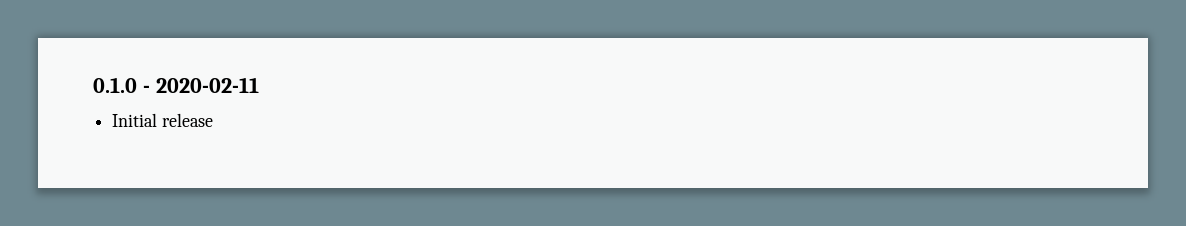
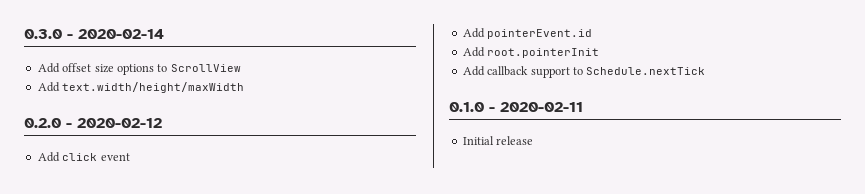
+ 0.3.0 - 2020-02-14
+ Add offset size options to ScrollView
+ Add text.width/height/maxWidth
+ 0.2.0 - 2020-02-12
+ Add click event
+ Add pointerEvent.id
+ Add root.pointerInit
+ Add callback support to Schedule.nextTick

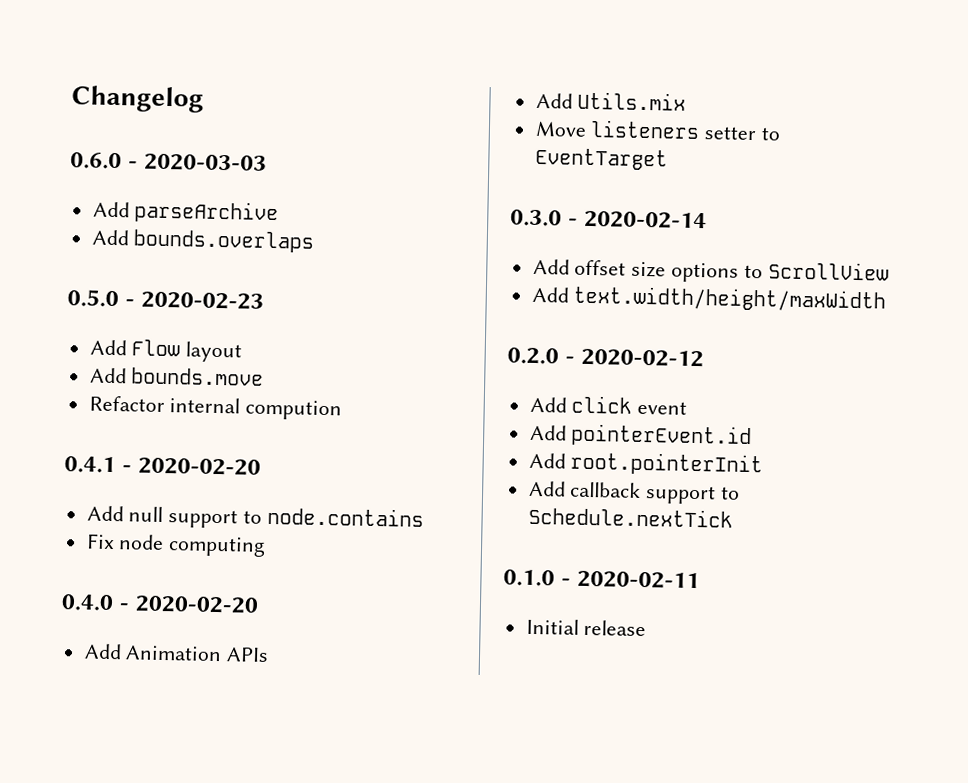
+ Changelog
+ 0.6.0 - 2020-03-03
+ Add parseArchive
+ Add bounds.overlaps
+ 0.5.0 - 2020-02-23
+ Add Flow layout
+ Add bounds.move
+ Refactor internal compution
+ 0.4.1 - 2020-02-20
+ Add null support to node.contains
+ Fix node computing
+ 0.4.0 - 2020-02-20
+ Add Animation APIs
+ Add Utils.mix
+ Move listeners setter to EventTarget

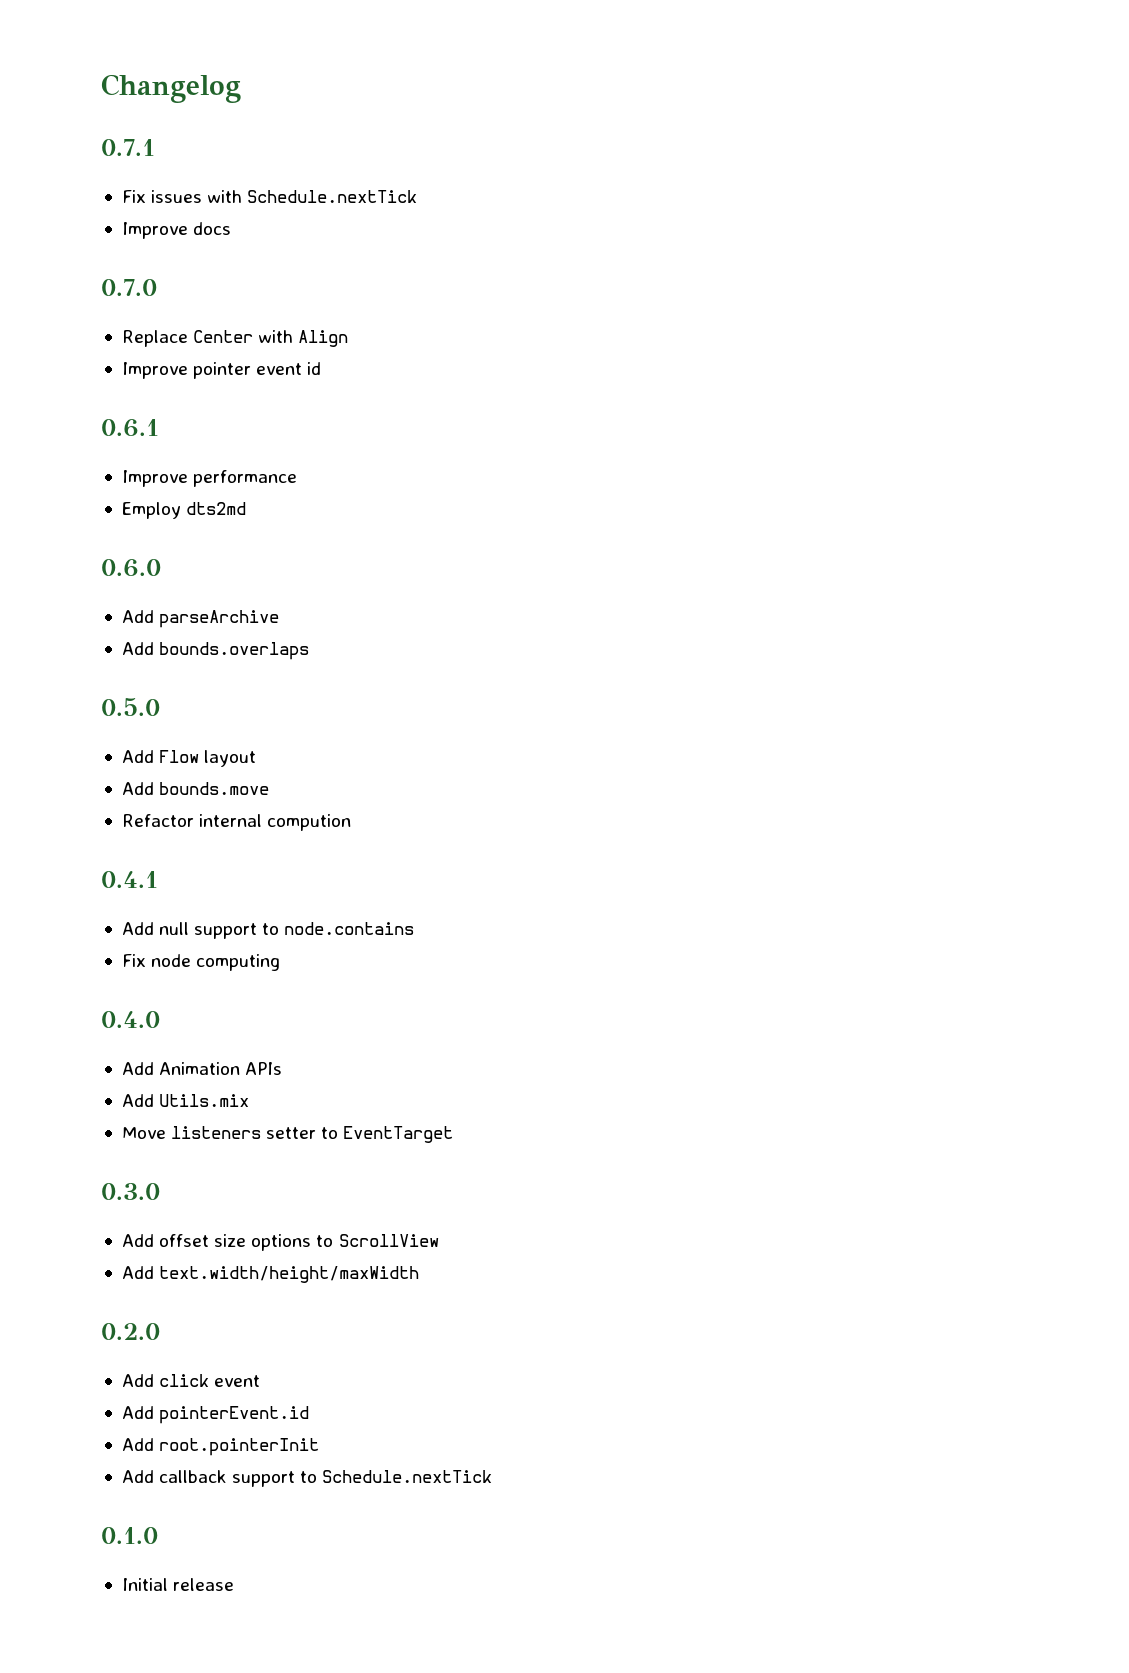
+ 0.7.1
+ Fix issues with Schedule.nextTick
+ Improve docs
+ 0.7.0
+ Replace Center with Align
+ Improve pointer event id
+ 0.6.1
+ Improve performance
+ Employ dts2md
- 0.6.0 - 2020-03-03
+ 0.6.0
- 0.5.0 - 2020-02-23
+ 0.5.0
- 0.4.1 - 2020-02-20
+ 0.4.1
- 0.4.0 - 2020-02-20
+ 0.4.0
- 0.3.0 - 2020-02-14
+ 0.3.0
- 0.2.0 - 2020-02-12
+ 0.2.0
- 0.1.0 - 2020-02-11
+ 0.1.0

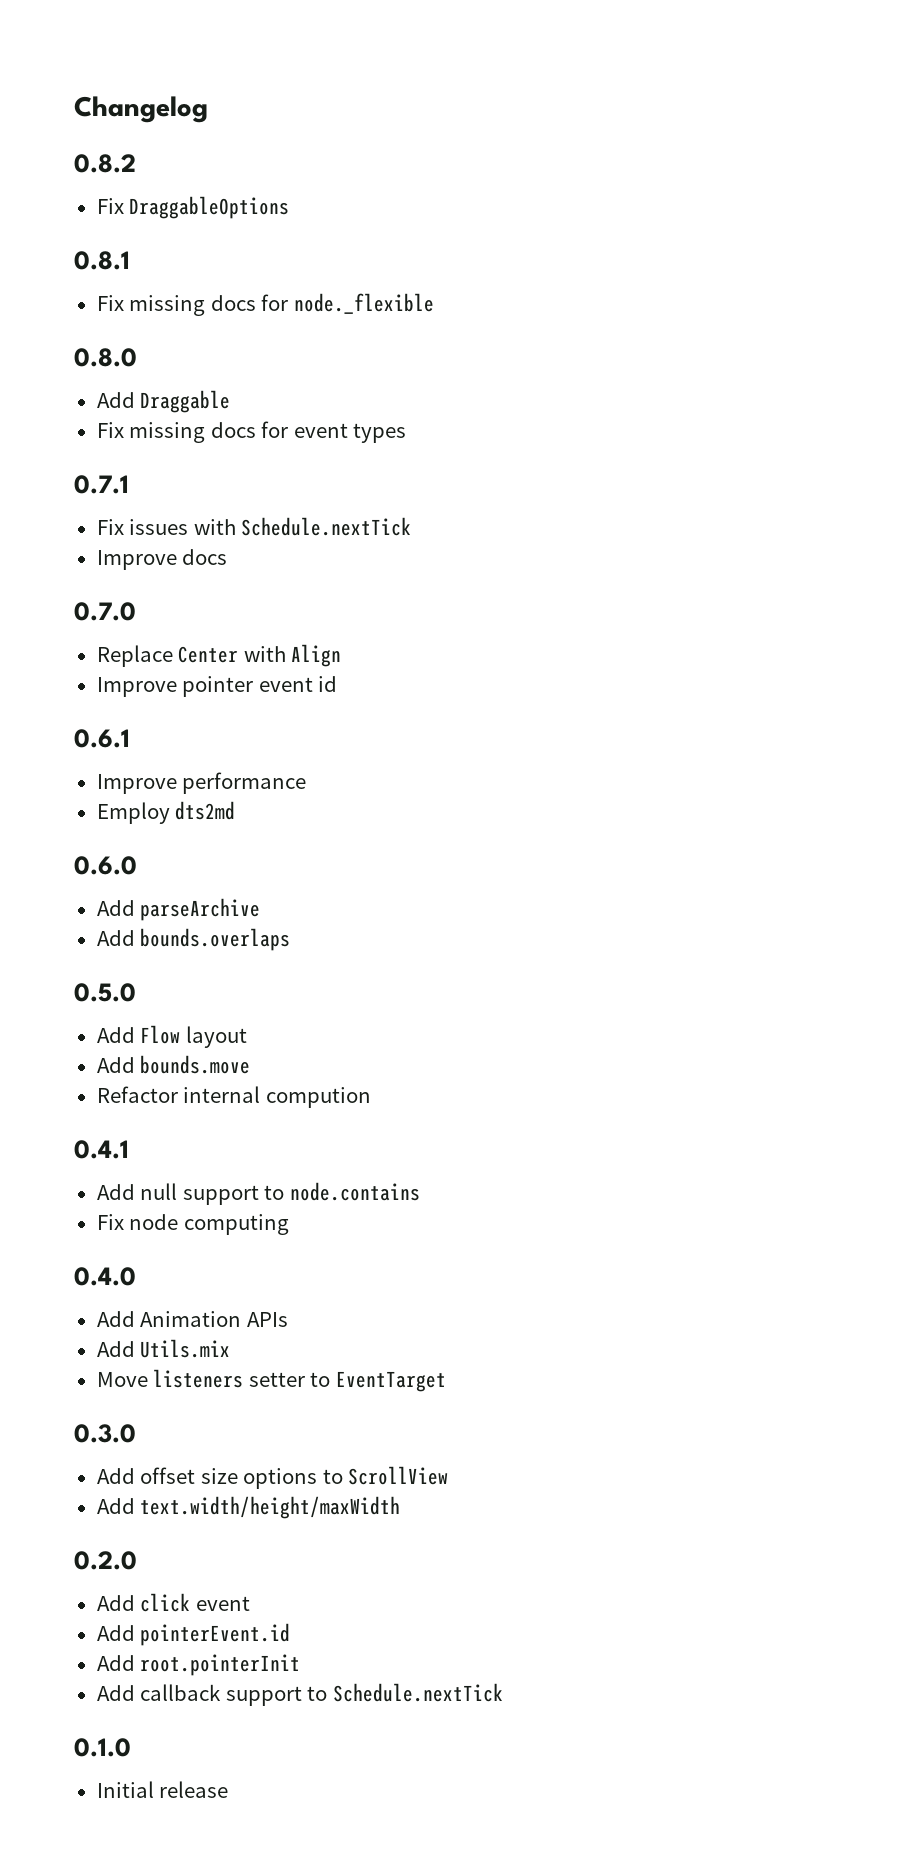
+ 0.8.2
+ Fix DraggableOptions
+ 0.8.1
+ Fix missing docs for node._flexible
+ 0.8.0
+ Add Draggable
+ Fix missing docs for event types

